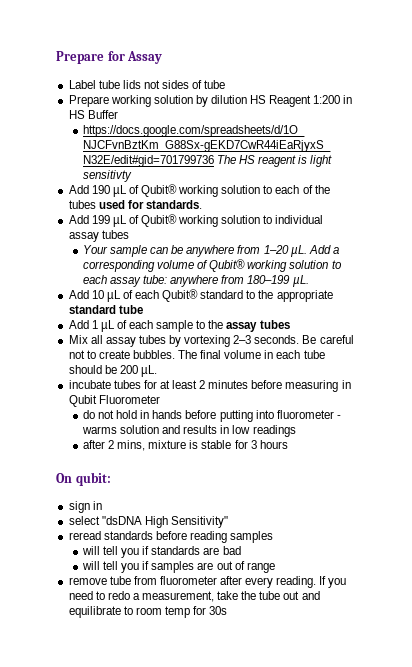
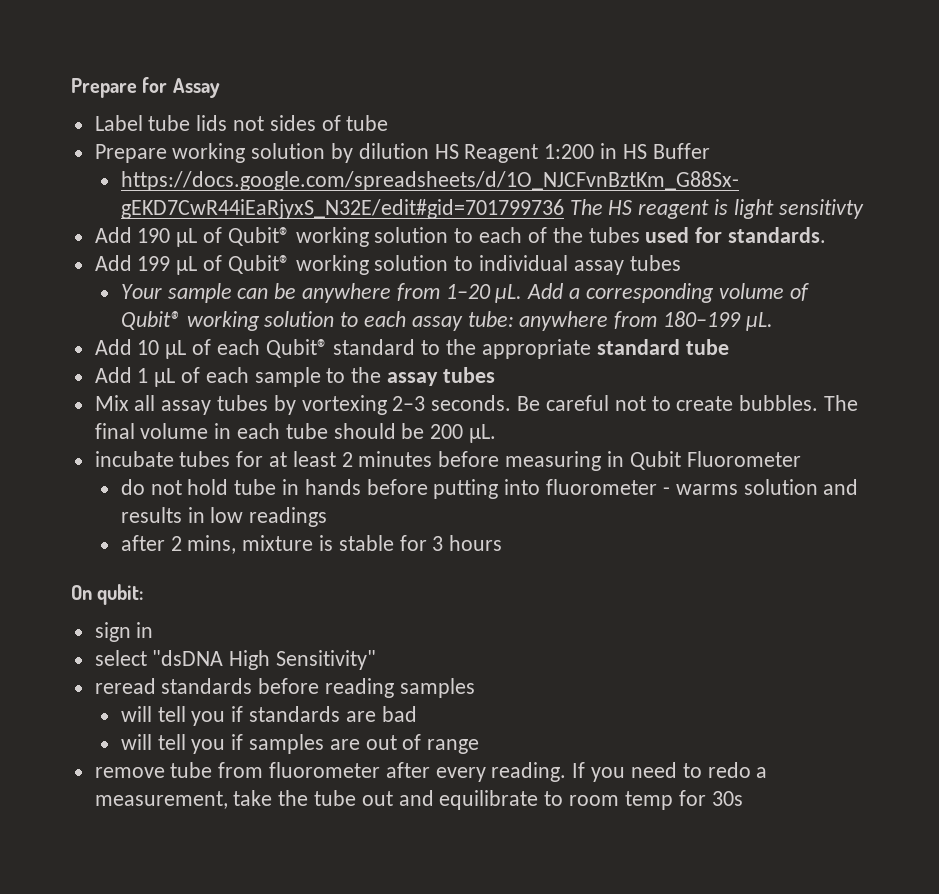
- do not hold in hands before putting into fluorometer - warms solution and results in low readings
+ do not hold tube in hands before putting into fluorometer - warms solution and results in low readings

